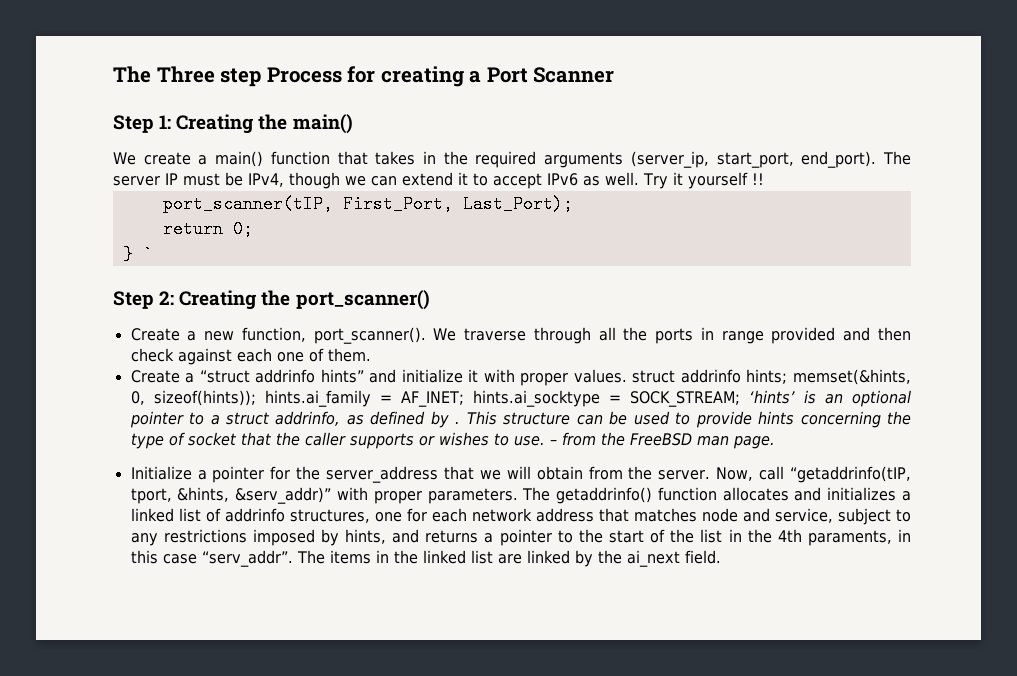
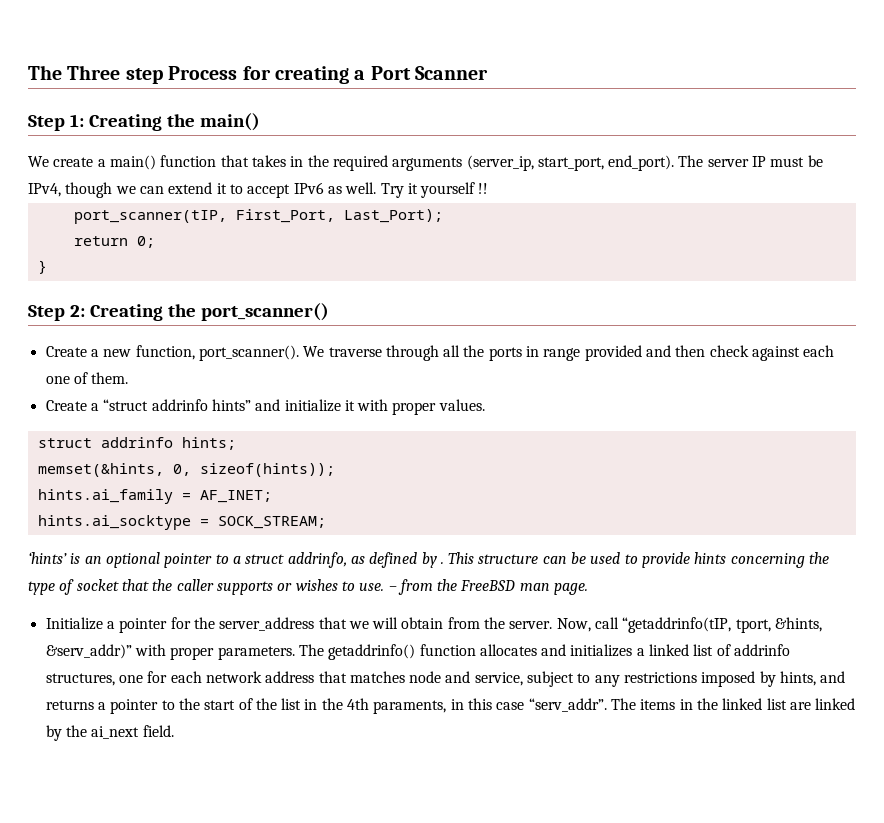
- } `
+ }
- Create a “struct addrinfo hints” and initialize it with proper values. struct addrinfo hints; memset(&hints, 0, sizeof(hints)); hints.ai_family = AF_INET; hints.ai_socktype = SOCK_STREAM; ‘hints’ is an optional pointer to a struct addrinfo, as defined by .
+ Create a “struct addrinfo hints” and initialize it with proper values.
+ struct addrinfo hints;
+ memset(&hints, 0, sizeof(hints));
+ hints.ai_family = AF_INET;
+ hints.ai_socktype = SOCK_STREAM;
+ ‘hints’ is an optional pointer to a struct addrinfo, as defined by .

